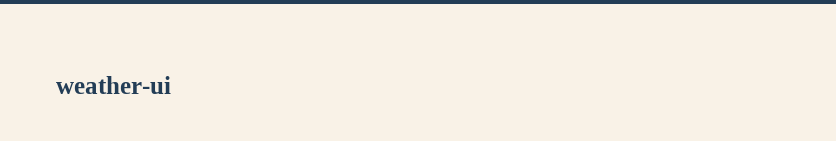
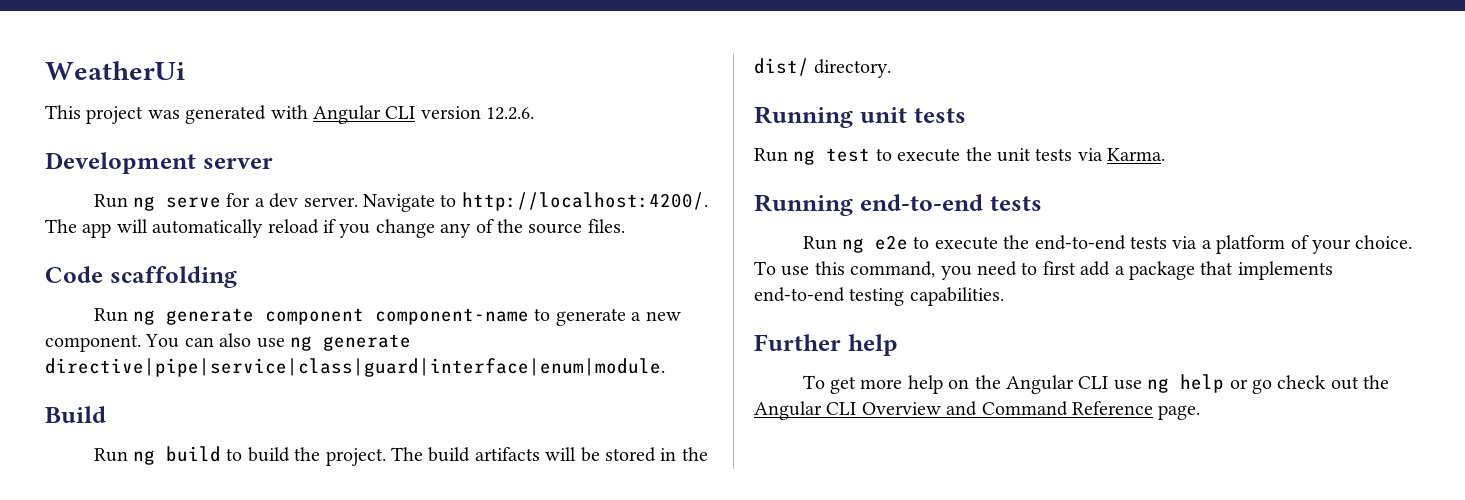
- weather-ui
+ WeatherUi
+ This project was generated with Angular CLI version 12.2.6.
+ Development server
+ Run ng serve for a dev server. Navigate to http://localhost:4200/. The app will automatically reload if you change any of the source files.
+ Code scaffolding
+ Run ng generate component component-name to generate a new component. You can also use ng generate directive|pipe|service|class|guard|interface|enum|module.
+ Build
+ Run ng build to build the project. The build artifacts will be stored in the dist/ directory.
+ Running unit tests
+ Run ng test to execute the unit tests via Karma.
+ Running end-to-end tests
+ Run ng e2e to execute the end-to-end tests via a platform of your choice. To use this command, you need to first add a package that implements end-to-end testing capabilities.
+ Further help
+ To get more help on the Angular CLI use ng help or go check out the Angular CLI Overview and Command Reference page.

